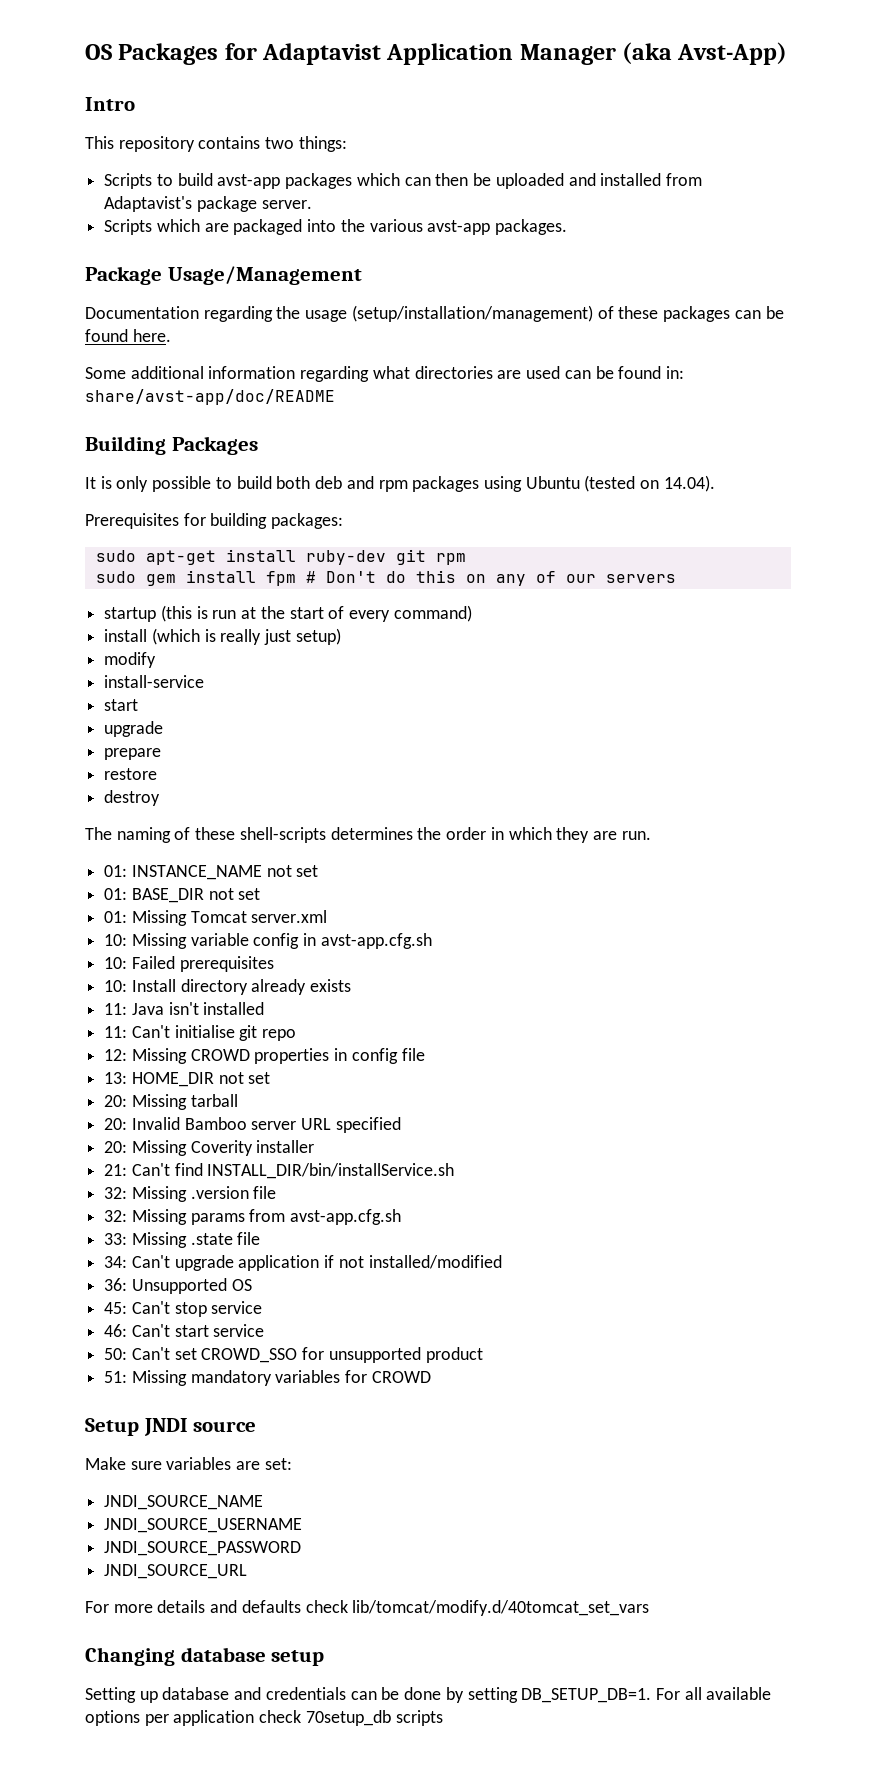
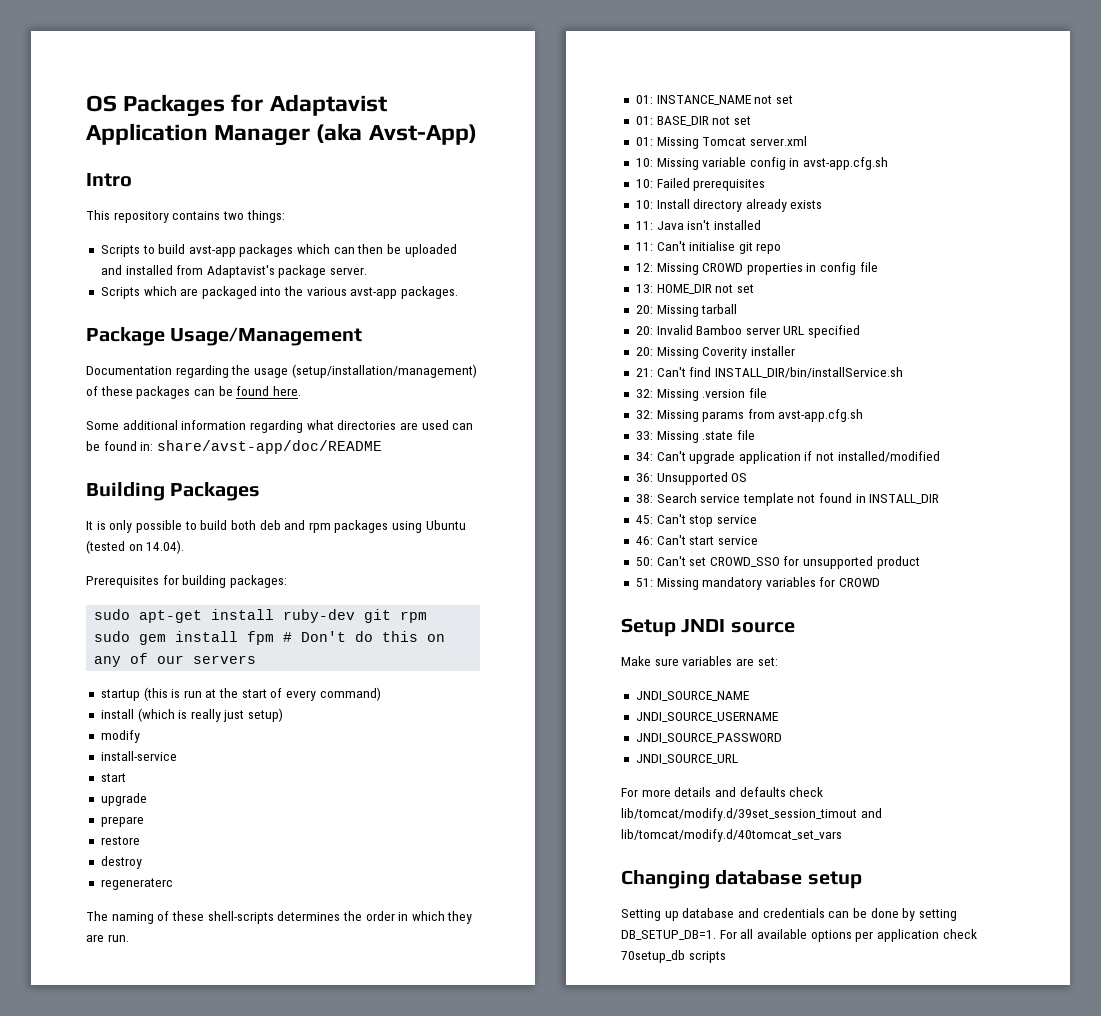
+ regeneraterc
+ 38: Search service template not found in INSTALL_DIR
- For more details and defaults check lib/tomcat/modify.d/40tomcat_set_vars
+ For more details and defaults check lib/tomcat/modify.d/39set_session_timout and lib/tomcat/modify.d/40tomcat_set_vars

